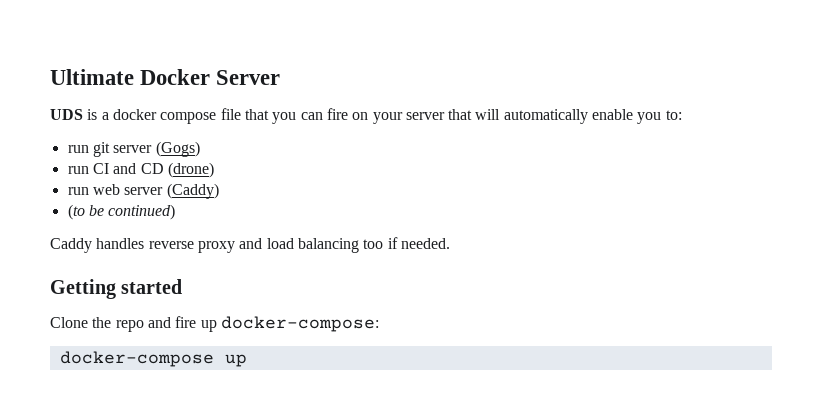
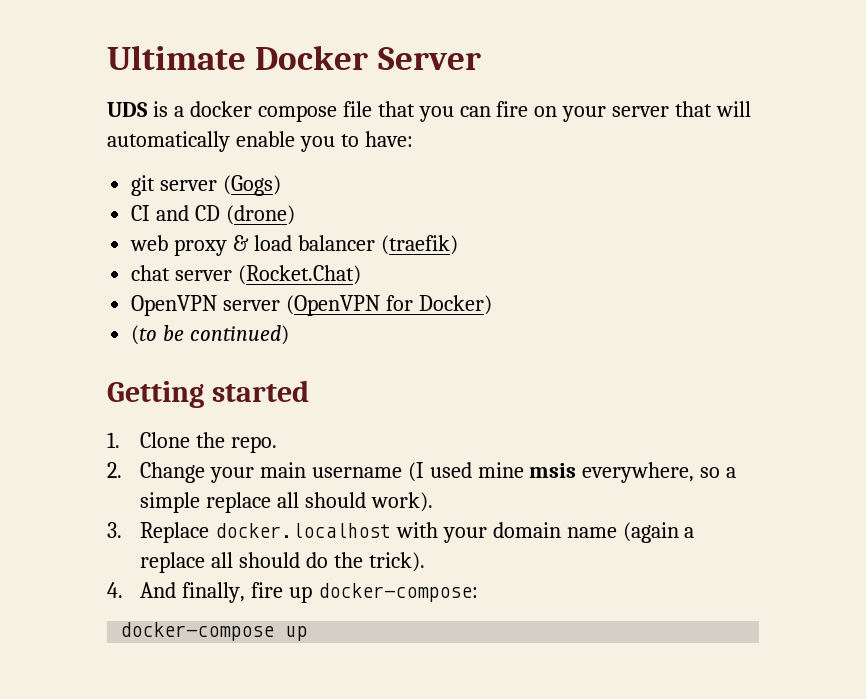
- UDS is a docker compose file that you can fire on your server that will automatically enable you to:
- run git server (Gogs)
+ UDS is a docker compose file that you can fire on your server that will automatically enable you to have:
+ git server (Gogs)
- run CI and CD (drone)
+ CI and CD (drone)
- run web server (Caddy)
+ web proxy & load balancer (traefik)
+ chat server (Rocket.Chat)
+ OpenVPN server (OpenVPN for Docker)
  (to be continued)
- Caddy handles reverse proxy and load balancing too if needed.
- Clone the repo and fire up docker-compose:
+ 1. Clone the repo.
+ 2. Change your main username (I used mine msis everywhere, so a simple replace all should work).
+ 3. Replace docker.localhost with your domain name (again a replace all should do the trick).
+ 4. And finally, fire up docker-compose:

